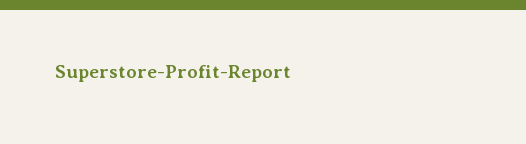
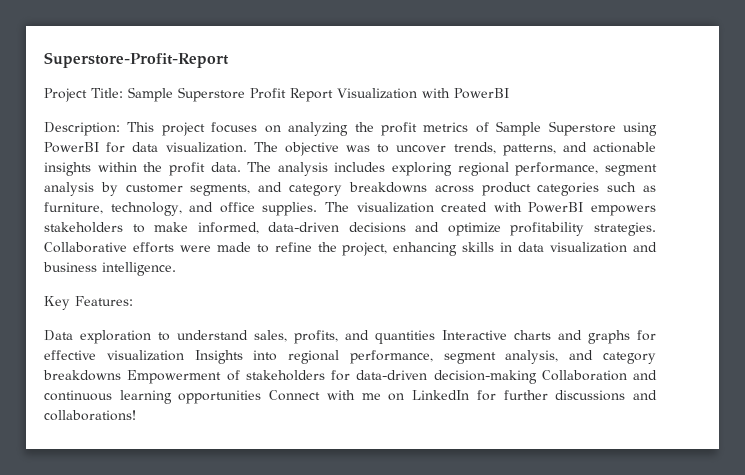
+ Project Title: Sample Superstore Profit Report Visualization with PowerBI
+ Description: This project focuses on analyzing the profit metrics of Sample Superstore using PowerBI for data visualization. The objective was to uncover trends, patterns, and actionable insights within the profit data. The analysis includes exploring regional performance, segment analysis by customer segments, and category breakdowns across product categories such as furniture, technology, and office supplies. The visualization created with PowerBI empowers stakeholders to make informed, data-driven decisions and optimize profitability strategies. Collaborative efforts were made to refine the project, enhancing skills in data visualization and business intelligence.
+ Key Features:
+ Data exploration to understand sales, profits, and quantities Interactive charts and graphs for effective visualization Insights into regional performance, segment analysis, and category breakdowns Empowerment of stakeholders for data-driven decision-making Collaboration and continuous learning opportunities Connect with me on LinkedIn for further discussions and collaborations!

